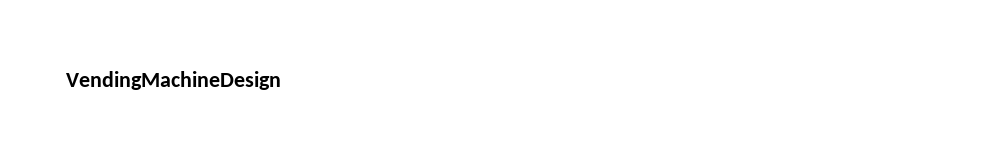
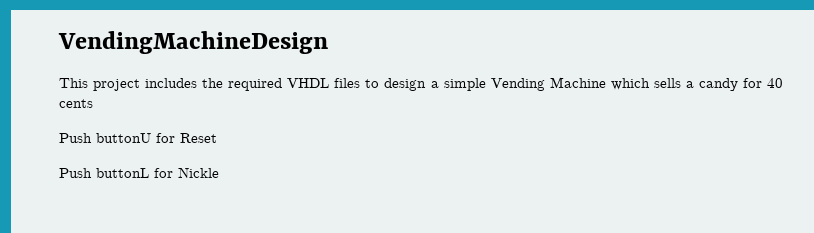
+ This project includes the required VHDL files to design a simple Vending Machine which sells a candy for 40 cents
+ Push buttonU for Reset
+ Push buttonL for Nickle

